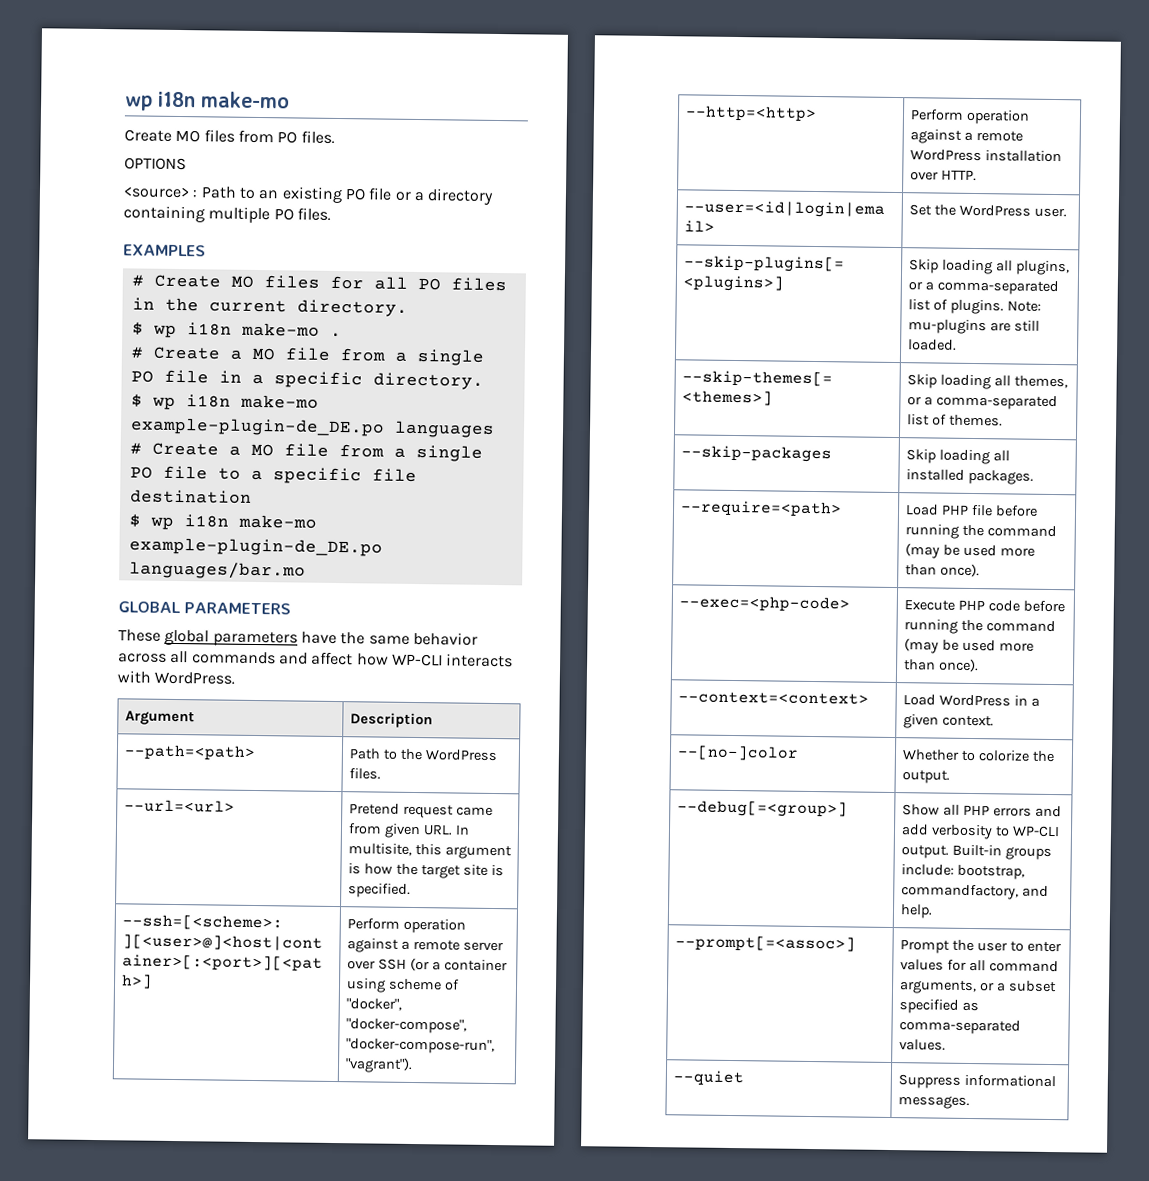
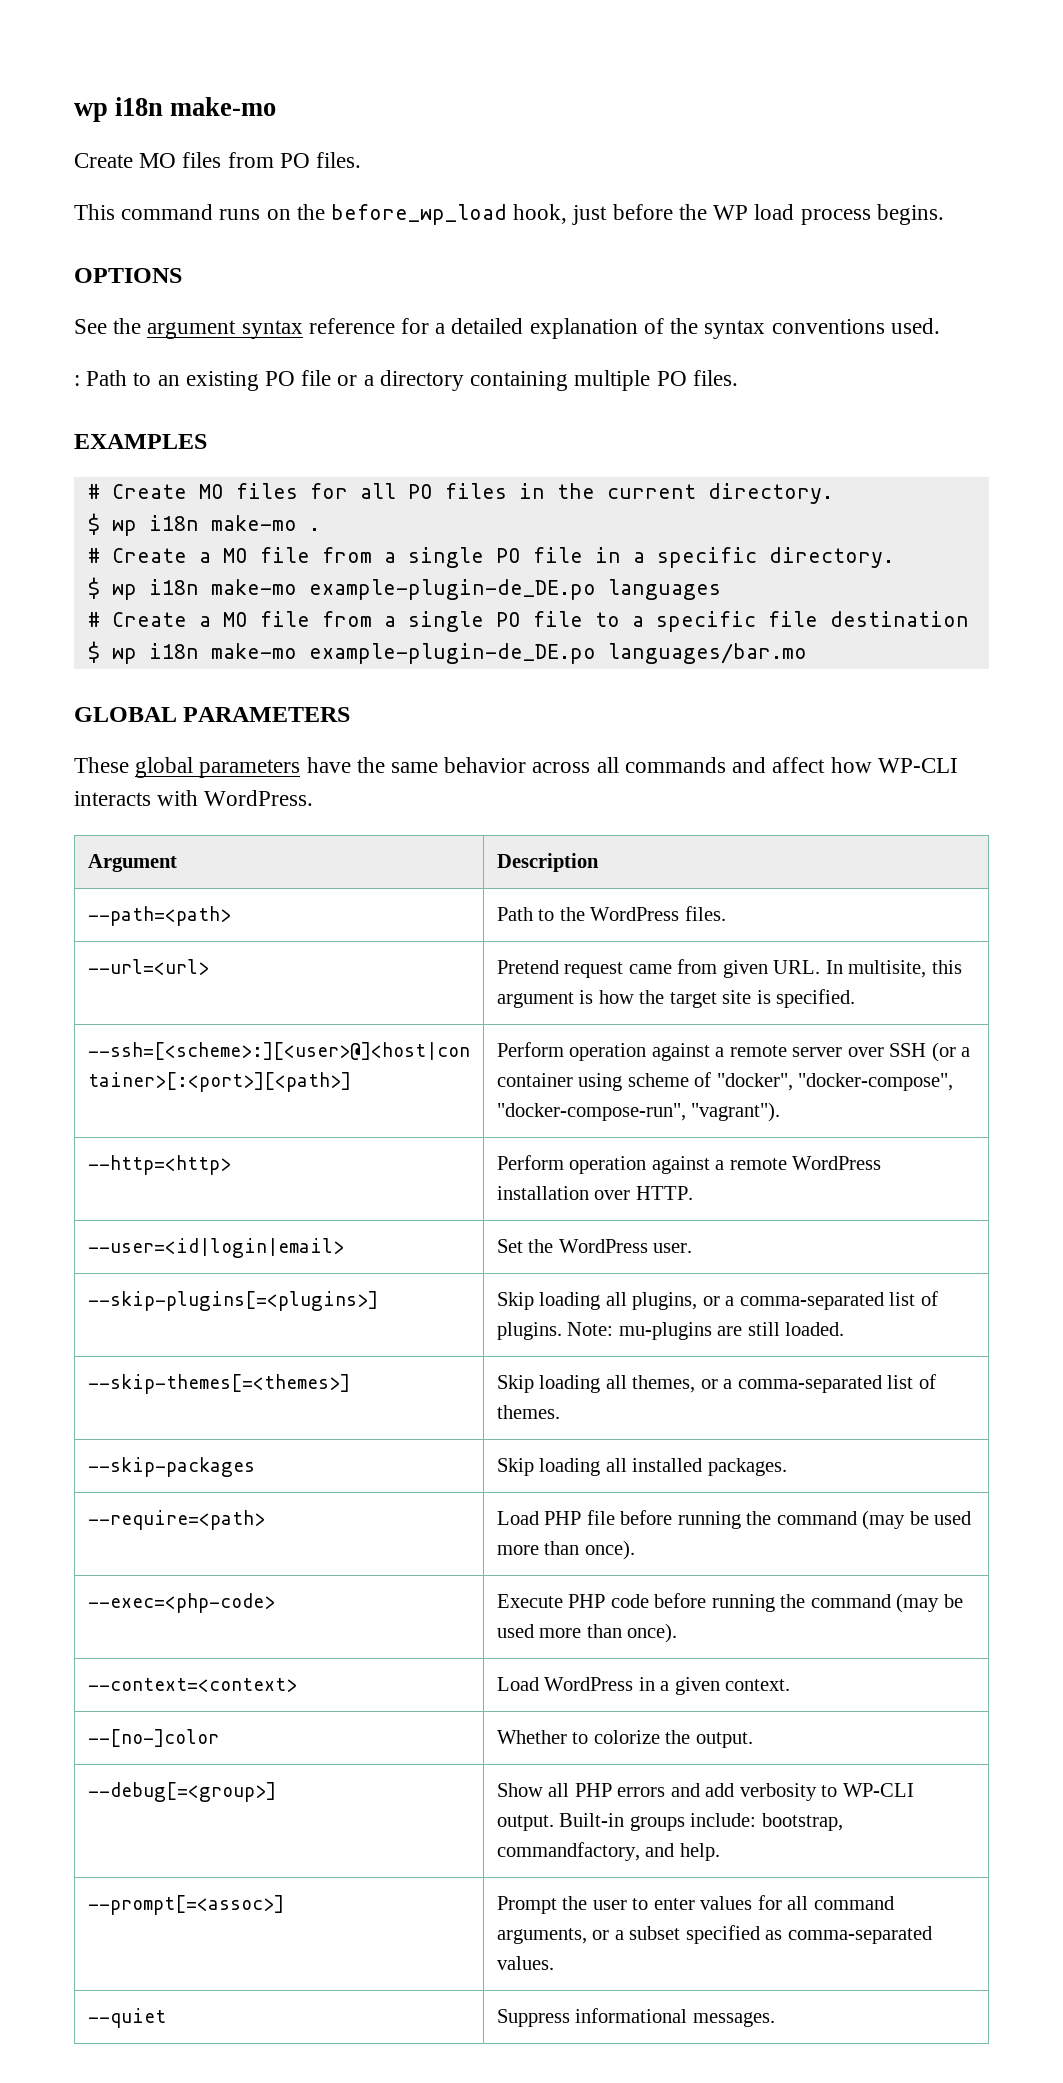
+ This command runs on the before_wp_load hook, just before the WP load process begins.
  OPTIONS
- <source> : Path to an existing PO file or a directory containing multiple PO files.
+ See the argument syntax reference for a detailed explanation of the syntax conventions used.
+ : Path to an existing PO file or a directory containing multiple PO files.

